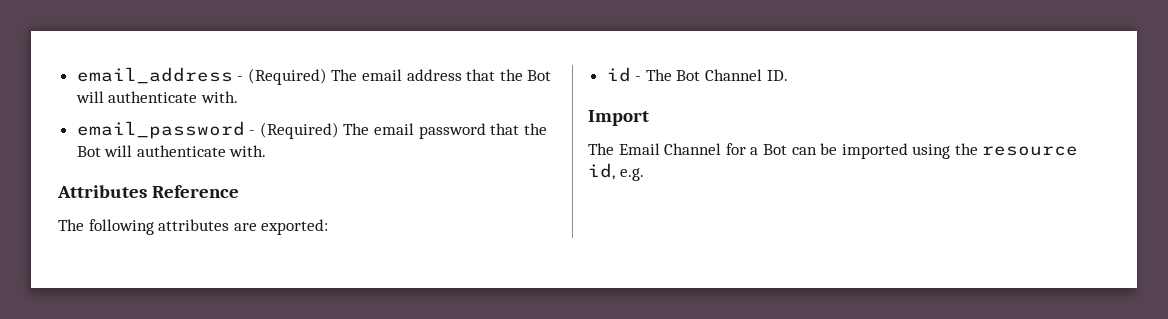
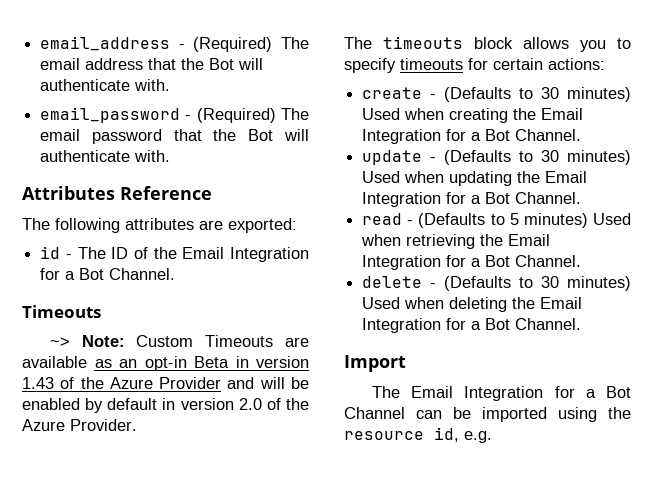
- id - The Bot Channel ID.
+ id - The ID of the Email Integration for a Bot Channel.
+ Timeouts
+ ~> Note: Custom Timeouts are available as an opt-in Beta in version 1.43 of the Azure Provider and will be enabled by default in version 2.0 of the Azure Provider.
+ The timeouts block allows you to specify timeouts for certain actions:
+ create - (Defaults to 30 minutes) Used when creating the Email Integration for a Bot Channel.
+ update - (Defaults to 30 minutes) Used when updating the Email Integration for a Bot Channel.
+ read - (Defaults to 5 minutes) Used when retrieving the Email Integration for a Bot Channel.
+ delete - (Defaults to 30 minutes) Used when deleting the Email Integration for a Bot Channel.
- The Email Channel for a Bot can be imported using the resource id, e.g.
+ The Email Integration for a Bot Channel can be imported using the resource id, e.g.

